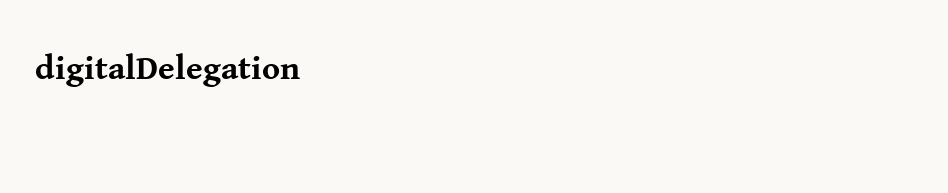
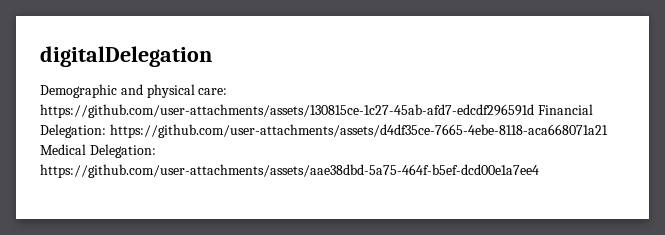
+ Demographic and physical care: https://github.com/user-attachments/assets/130815ce-1c27-45ab-afd7-edcdf296591d Financial Delegation: https://github.com/user-attachments/assets/d4df35ce-7665-4ebe-8118-aca668071a21 Medical Delegation: https://github.com/user-attachments/assets/aae38dbd-5a75-464f-b5ef-dcd00e1a7ee4

